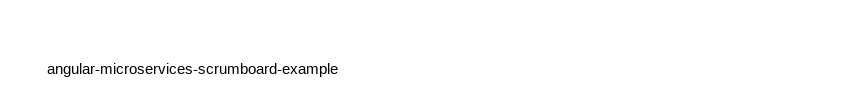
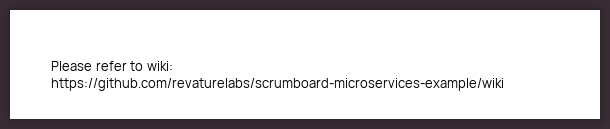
- angular-microservices-scrumboard-example
+ Please refer to wiki: https://github.com/revaturelabs/scrumboard-microservices-example/wiki

